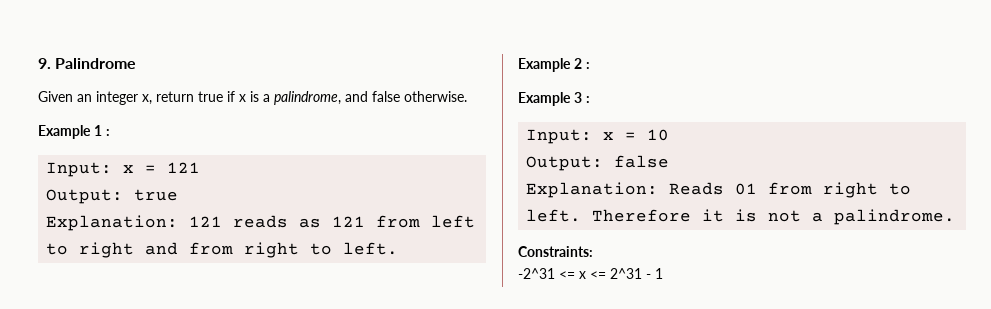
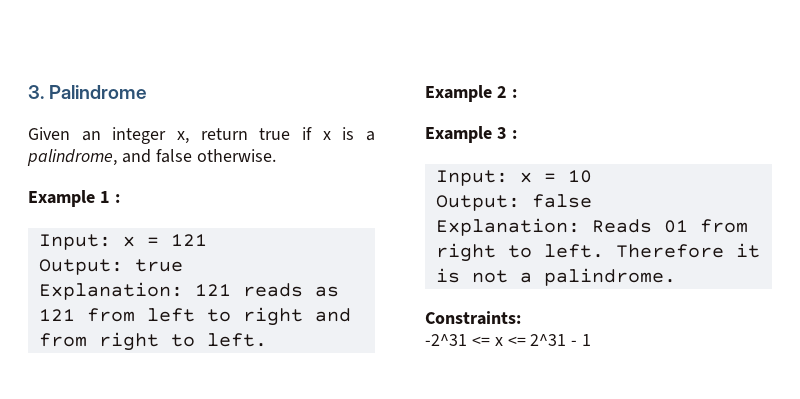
- 9. Palindrome
+ 3. Palindrome

